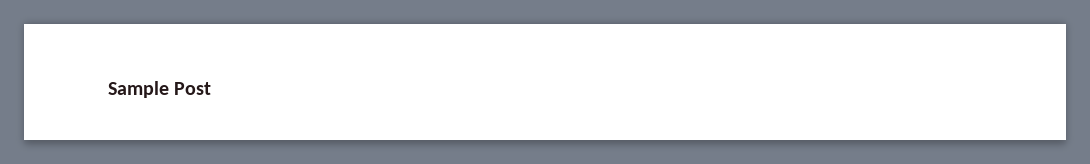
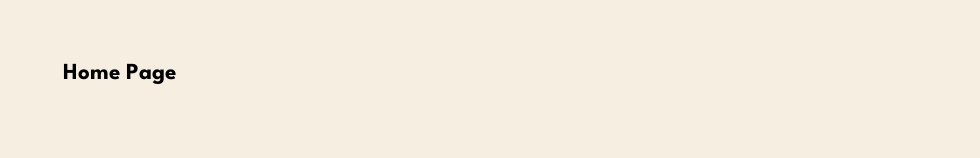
- Sample Post
+ Home Page

